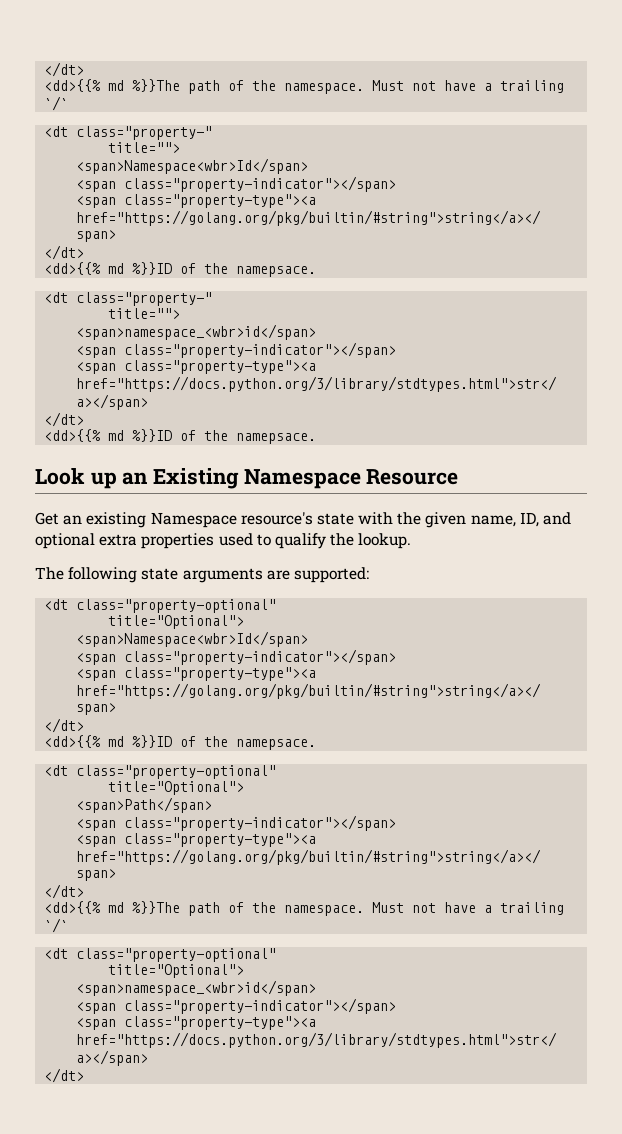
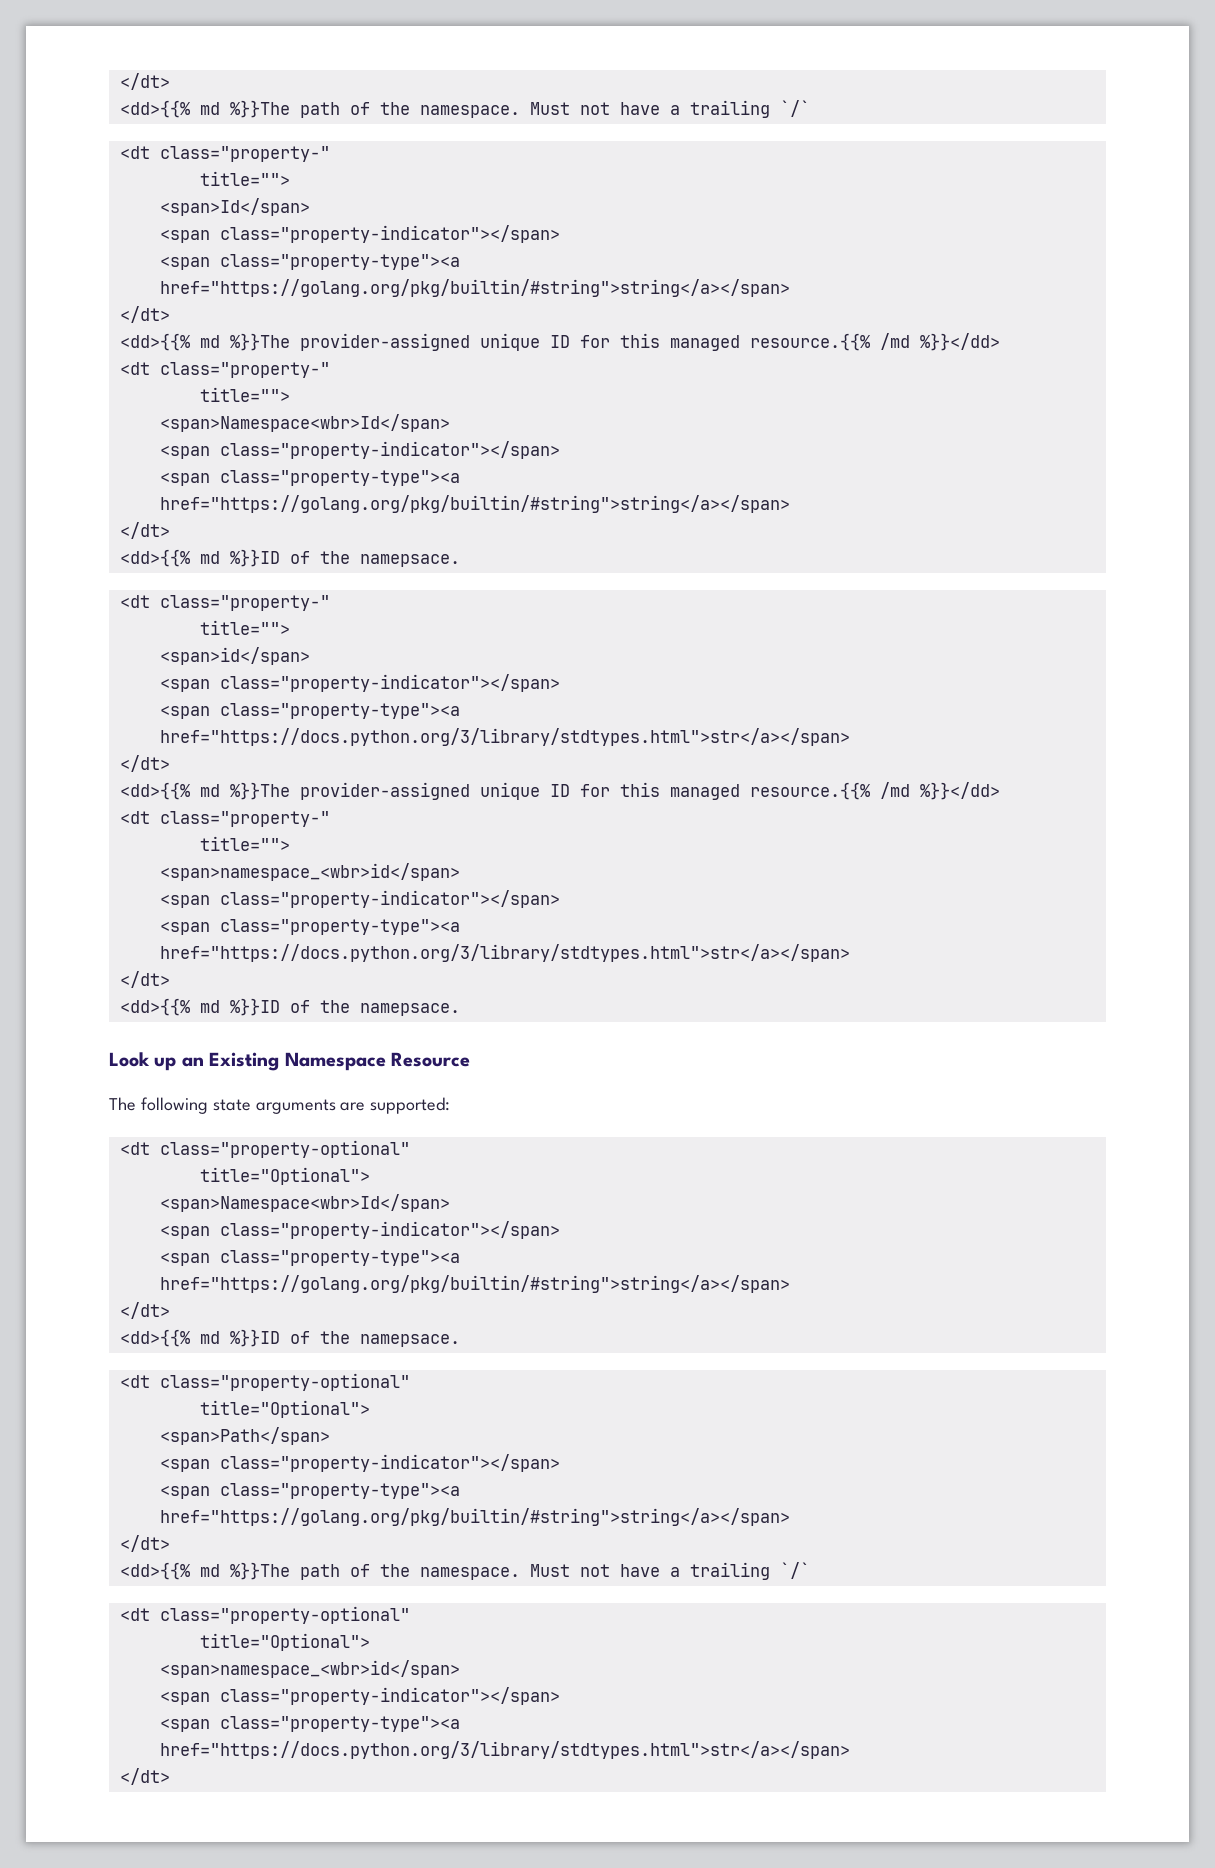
+ <span>Id</span>
+ <span class="property-indicator"></span>
+ <span class="property-type"><a href="https://golang.org/pkg/builtin/#string">string</a></span>
+ </dt>
+ <dd>{{% md %}}The provider-assigned unique ID for this managed resource.{{% /md %}}</dd>
+ <dt class="property-"
+ title="">
+ <span>id</span>
+ <span class="property-indicator"></span>
+ <span class="property-type"><a href="https://docs.python.org/3/library/stdtypes.html">str</a></span>
+ </dt>
+ <dd>{{% md %}}The provider-assigned unique ID for this managed resource.{{% /md %}}</dd>
+ <dt class="property-"
+ title="">
- Get an existing Namespace resource's state with the given name, ID, and optional extra properties used to qualify the lookup.

